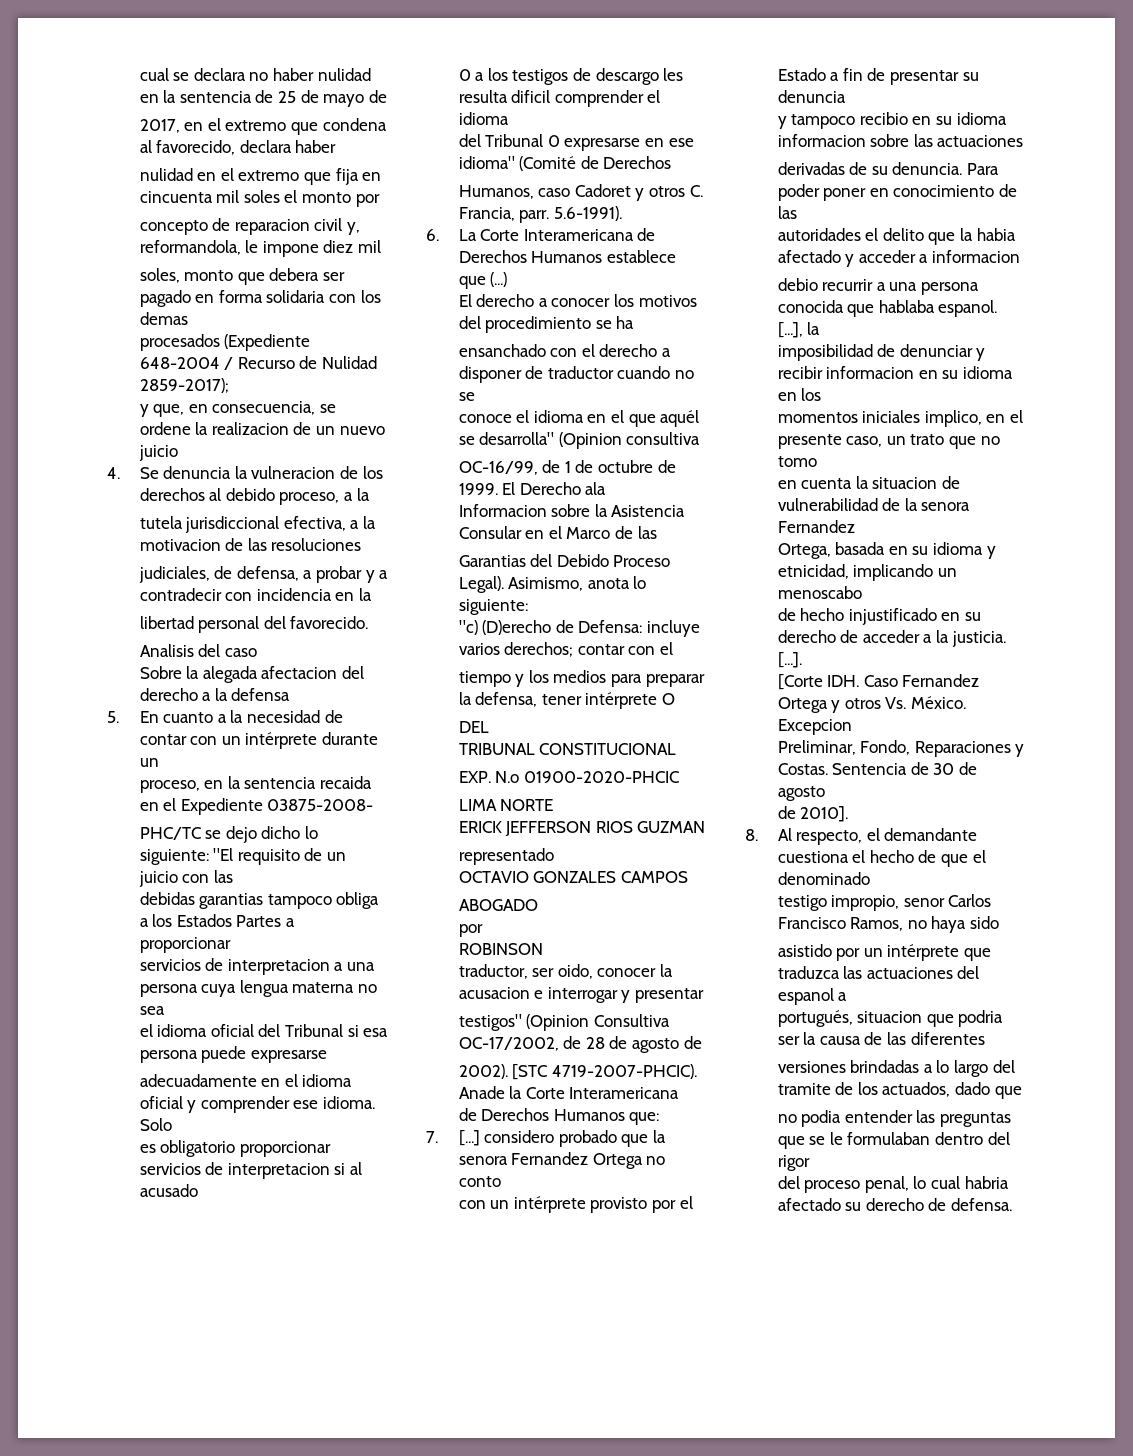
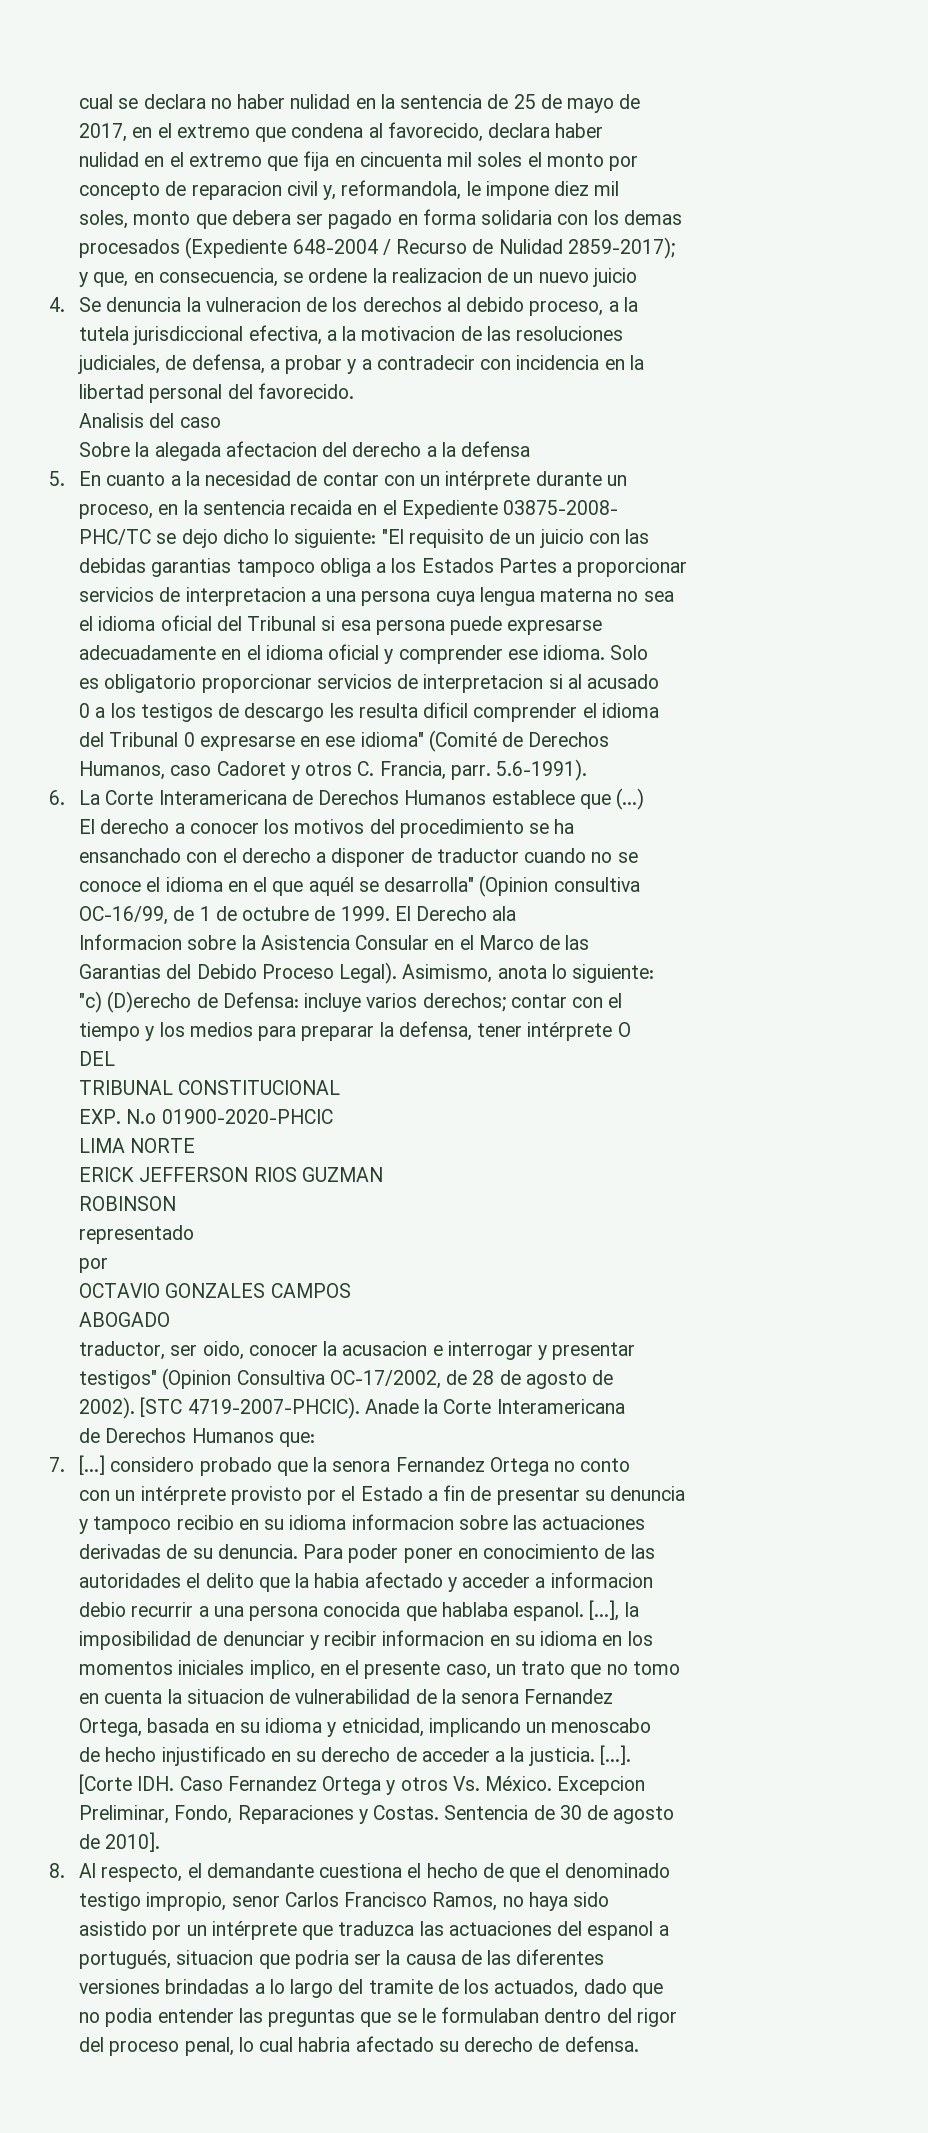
+ ROBINSON
  representado
+ por
  ABOGADO
- por
- ROBINSON

